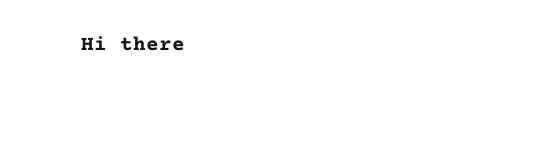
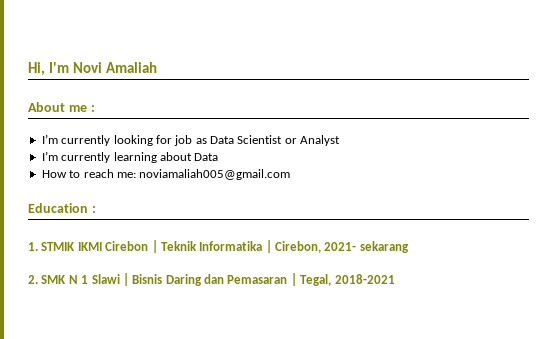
- Hi there
+ Hi, I'm Novi Amaliah
+ About me :
+ I’m currently looking for job as Data Scientist or Analyst
+ I’m currently learning about Data
+ How to reach me: noviamaliah005@gmail.com
+ Education :
+ 1. STMIK IKMI Cirebon | Teknik Informatika | Cirebon, 2021- sekarang
+ 2. SMK N 1 Slawi | Bisnis Daring dan Pemasaran | Tegal, 2018-2021

